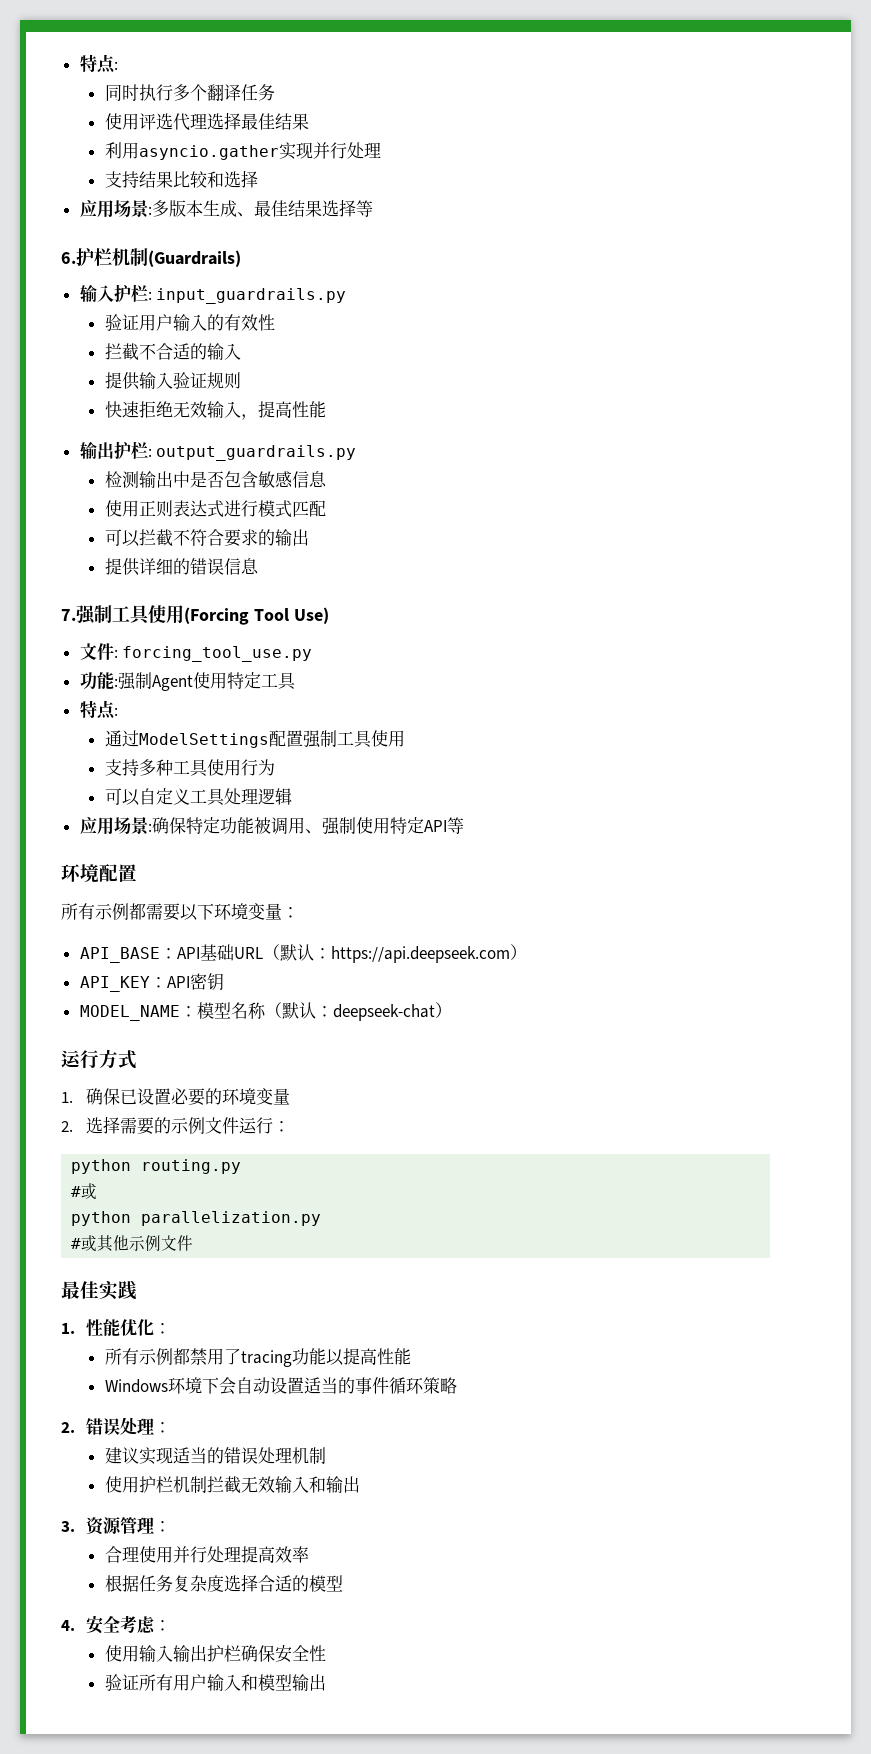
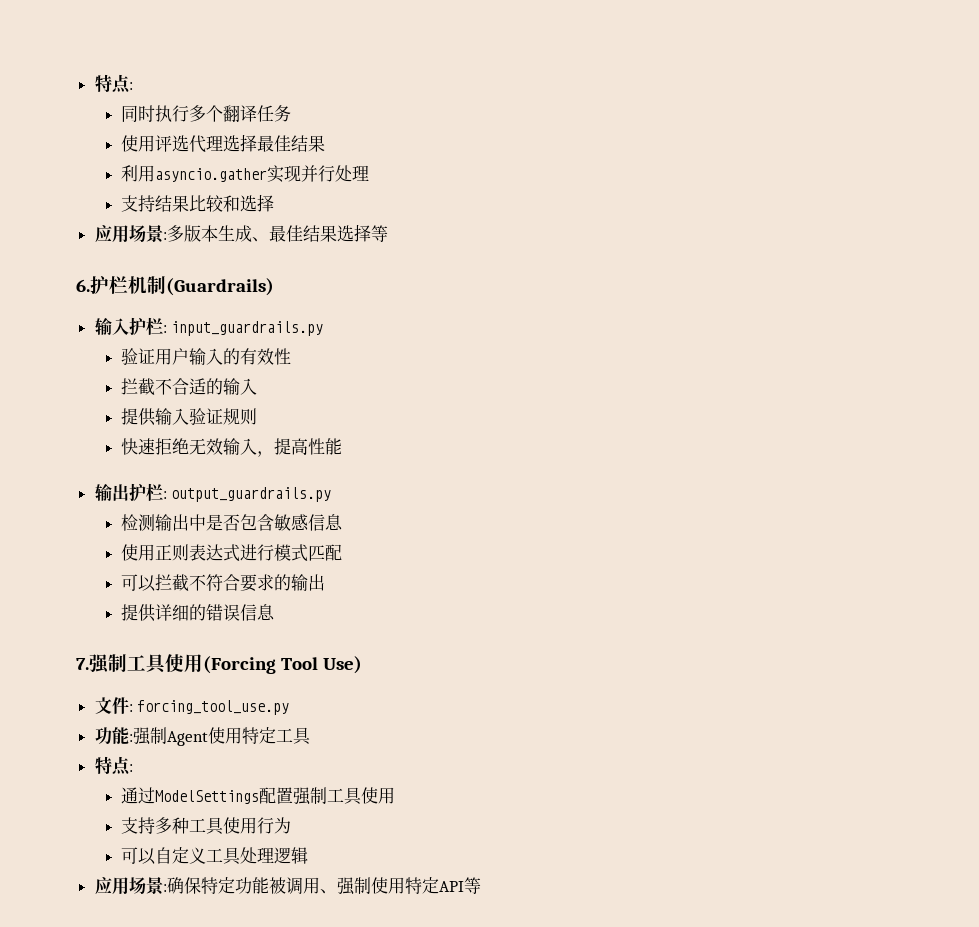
- 环境配置
- 所有示例都需要以下环境变量：
- API_BASE：API基础URL（默认：https://api.deepseek.com）
- API_KEY：API密钥
- MODEL_NAME：模型名称（默认：deepseek-chat）
- 运行方式
- 1.确保已设置必要的环境变量
- 2.选择需要的示例文件运行：
- python routing.py
- #或
- python parallelization.py
- #或其他示例文件
- 最佳实践
- 1.性能优化：
- 所有示例都禁用了tracing功能以提高性能
- Windows环境下会自动设置适当的事件循环策略
- 2.错误处理：
- 建议实现适当的错误处理机制
- 使用护栏机制拦截无效输入和输出
- 3.资源管理：
- 合理使用并行处理提高效率
- 根据任务复杂度选择合适的模型
- 4.安全考虑：
- 使用输入输出护栏确保安全性
- 验证所有用户输入和模型输出

